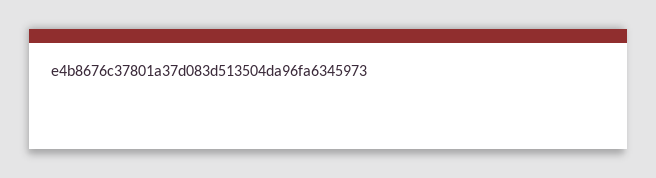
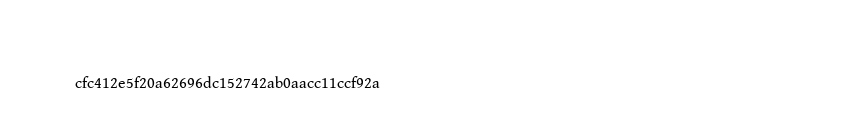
- e4b8676c37801a37d083d513504da96fa6345973
+ cfc412e5f20a62696dc152742ab0aacc11ccf92a

